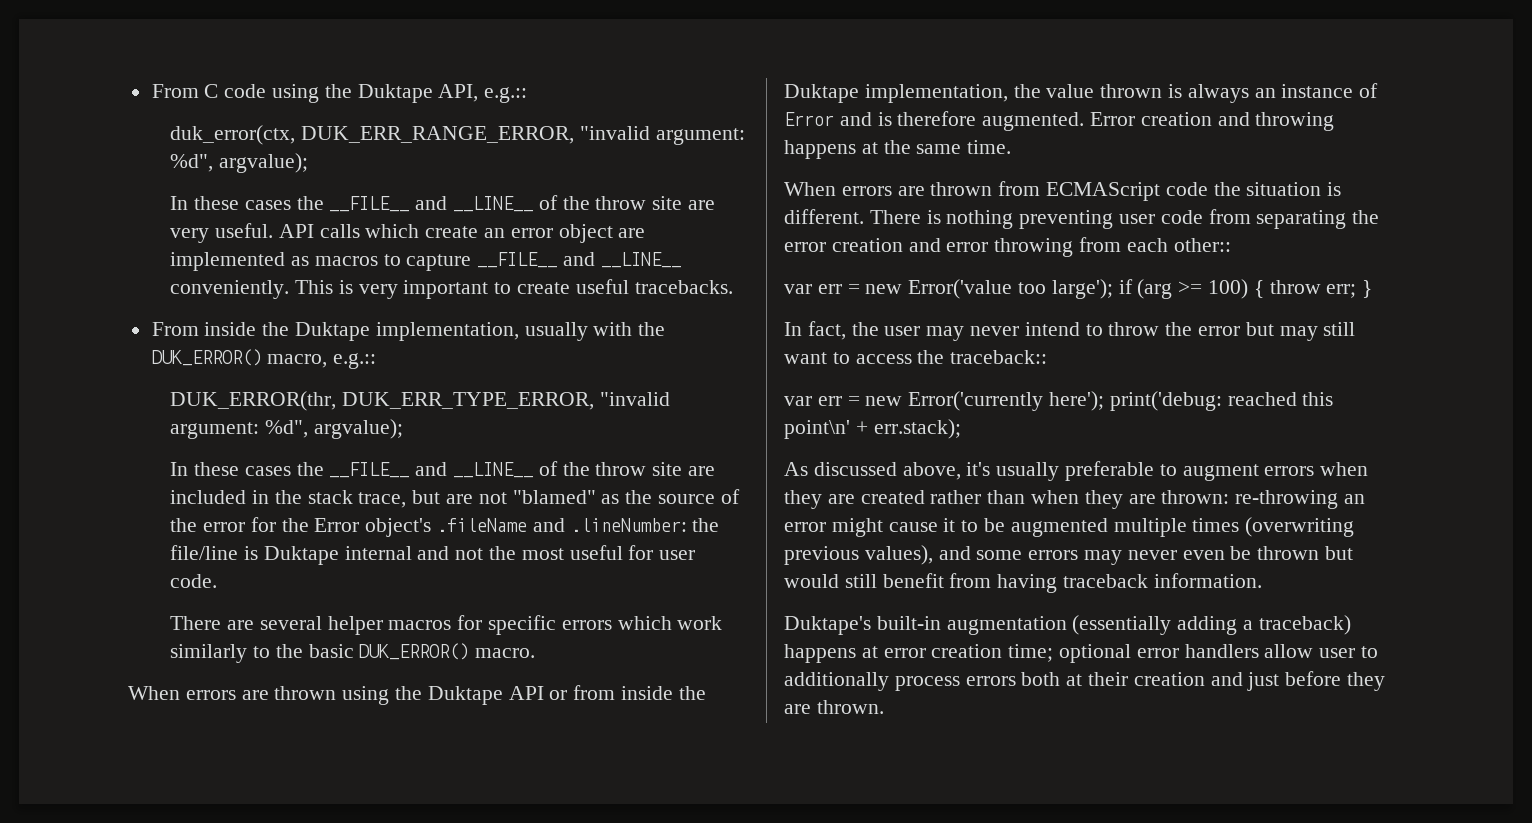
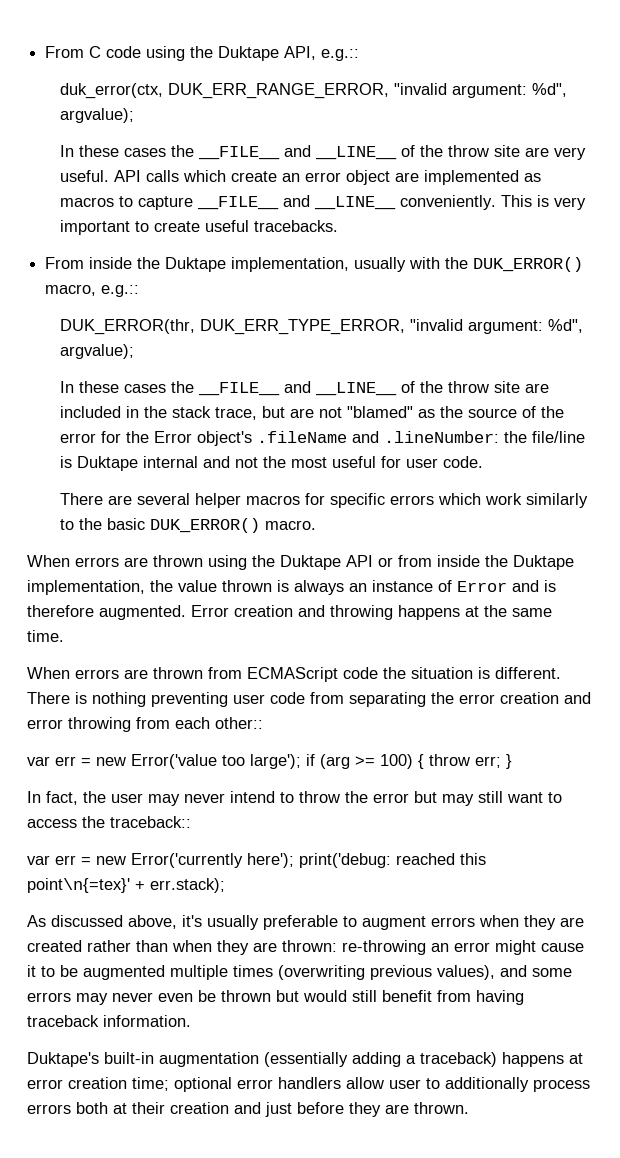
- var err = new Error('currently here'); print('debug: reached this point\n' + err.stack);
+ var err = new Error('currently here'); print('debug: reached this point\n{=tex}' + err.stack);

